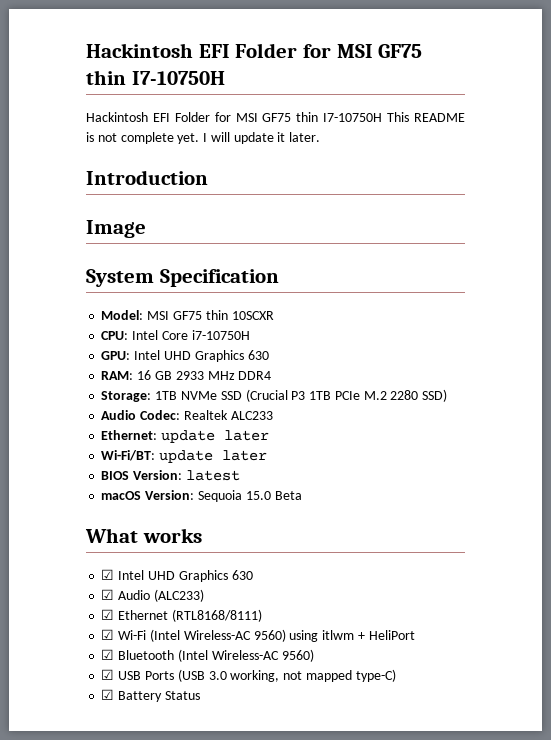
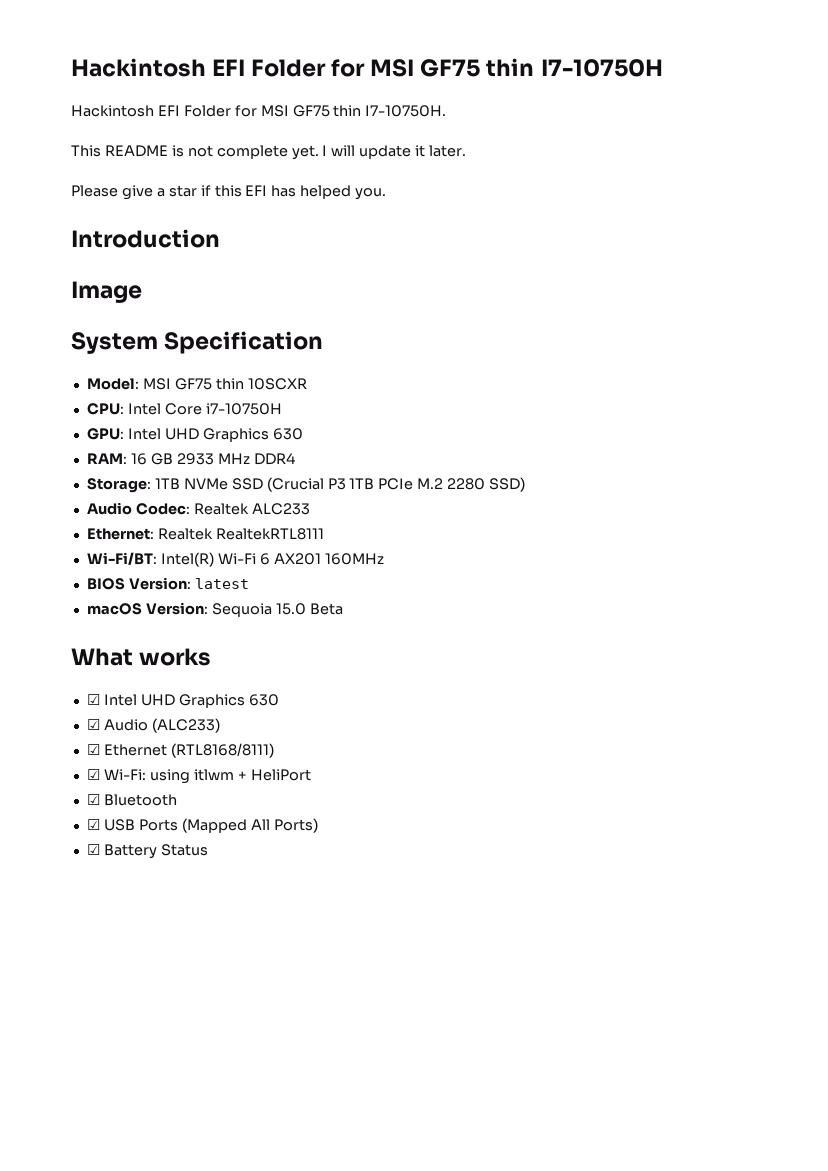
- Hackintosh EFI Folder for MSI GF75 thin I7-10750H This README is not complete yet.
+ Hackintosh EFI Folder for MSI GF75 thin I7-10750H.
+ This README is not complete yet.
+ Please give a star if this EFI has helped you.
- Ethernet: update later
+ Ethernet: Realtek RealtekRTL8111
- Wi-Fi/BT: update later
+ Wi-Fi/BT: Intel(R) Wi-Fi 6 AX201 160MHz
- ☑ Wi-Fi (Intel Wireless-AC 9560) using itlwm + HeliPort
+ ☑ Wi-Fi: using itlwm + HeliPort
- ☑ Bluetooth (Intel Wireless-AC 9560)
+ ☑ Bluetooth
- ☑ USB Ports (USB 3.0 working, not mapped type-C)
+ ☑ USB Ports (Mapped All Ports)

